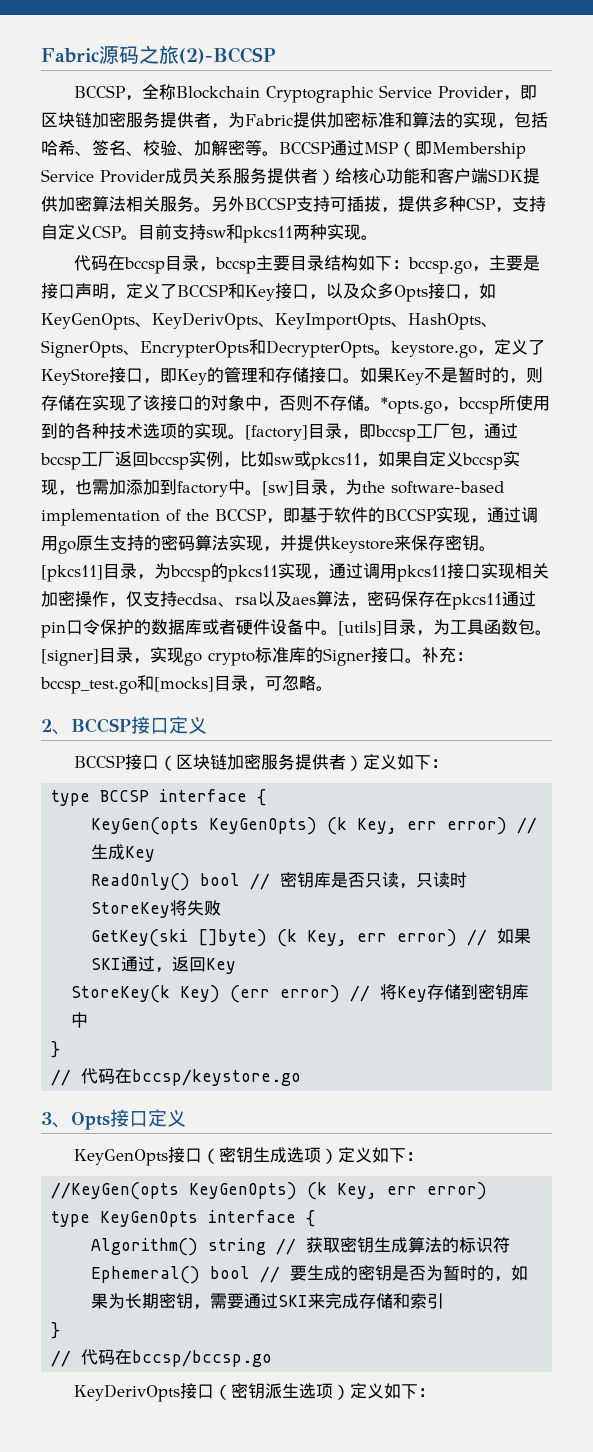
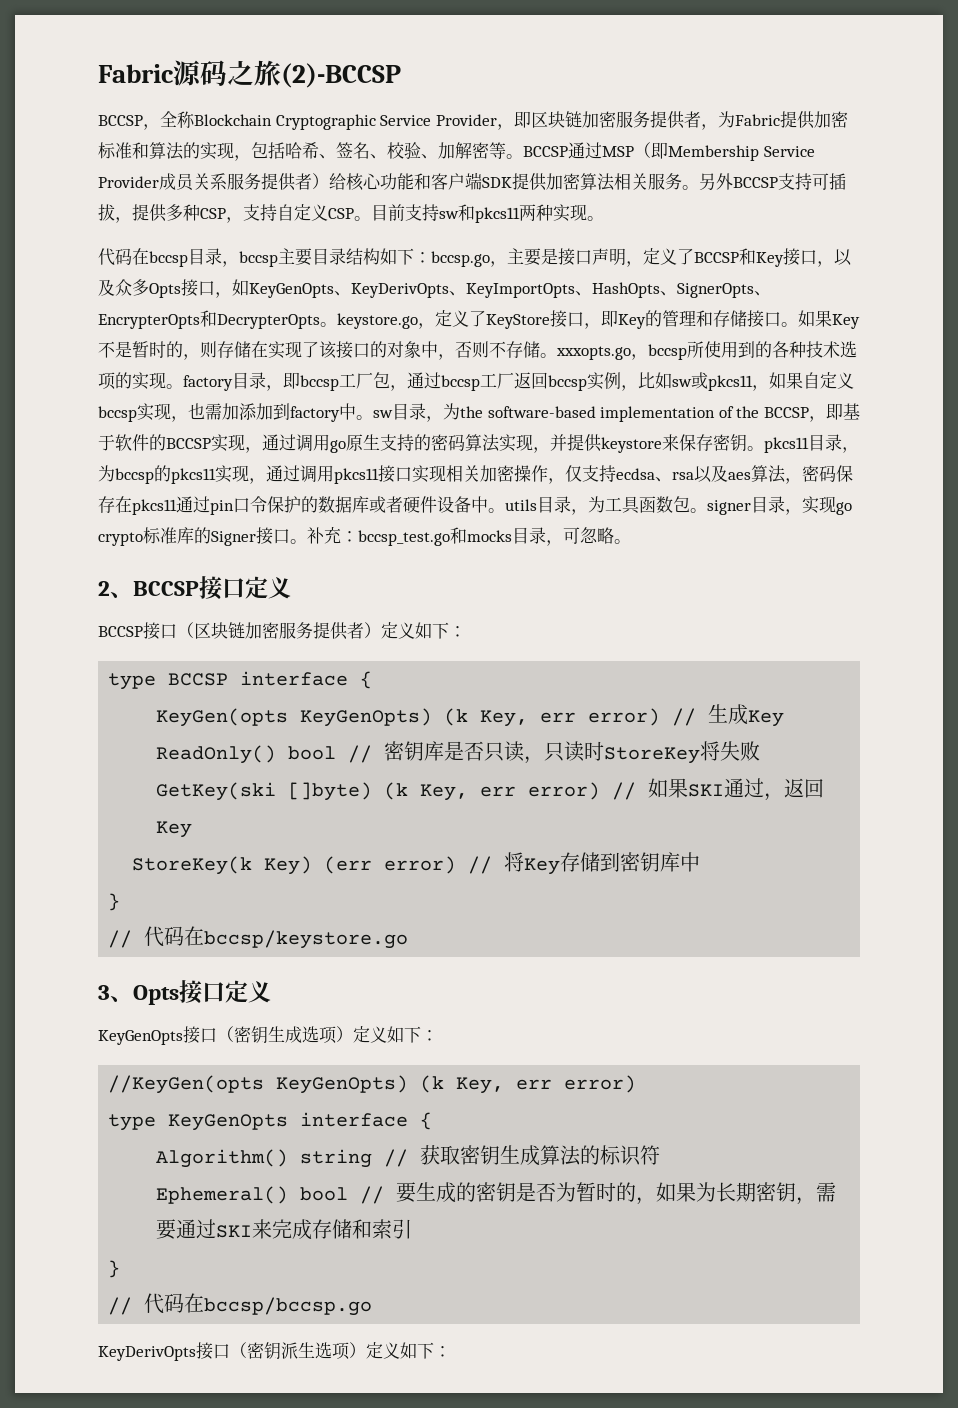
- 如果Key不是暂时的，则存储在实现了该接口的对象中，否则不存储。*opts.go，bccsp所使用到的各种技术选项的实现。[factory]目录，即bccsp工厂包，通过bccsp工厂返回bccsp实例，比如sw或pkcs11，如果自定义bccsp实现，也需加添加到factory中。[sw]目录，为the software-based implementation of the BCCSP，即基于软件的BCCSP实现，通过调用go原生支持的密码算法实现，并提供keystore来保存密钥。[pkcs11]目录，为bccsp的pkcs11实现，通过调用pkcs11接口实现相关加密操作，仅支持ecdsa、rsa以及aes算法，密码保存在pkcs11通过pin口令保护的数据库或者硬件设备中。[utils]目录，为工具函数包。[signer]目录，实现go crypto标准库的Signer接口。
+ 如果Key不是暂时的，则存储在实现了该接口的对象中，否则不存储。xxxopts.go，bccsp所使用到的各种技术选项的实现。factory目录，即bccsp工厂包，通过bccsp工厂返回bccsp实例，比如sw或pkcs11，如果自定义bccsp实现，也需加添加到factory中。sw目录，为the software-based implementation of the BCCSP，即基于软件的BCCSP实现，通过调用go原生支持的密码算法实现，并提供keystore来保存密钥。pkcs11目录，为bccsp的pkcs11实现，通过调用pkcs11接口实现相关加密操作，仅支持ecdsa、rsa以及aes算法，密码保存在pkcs11通过pin口令保护的数据库或者硬件设备中。utils目录，为工具函数包。signer目录，实现go crypto标准库的Signer接口。
- 补充：bccsp_test.go和[mocks]目录，可忽略。
+ 补充：bccsp_test.go和mocks目录，可忽略。

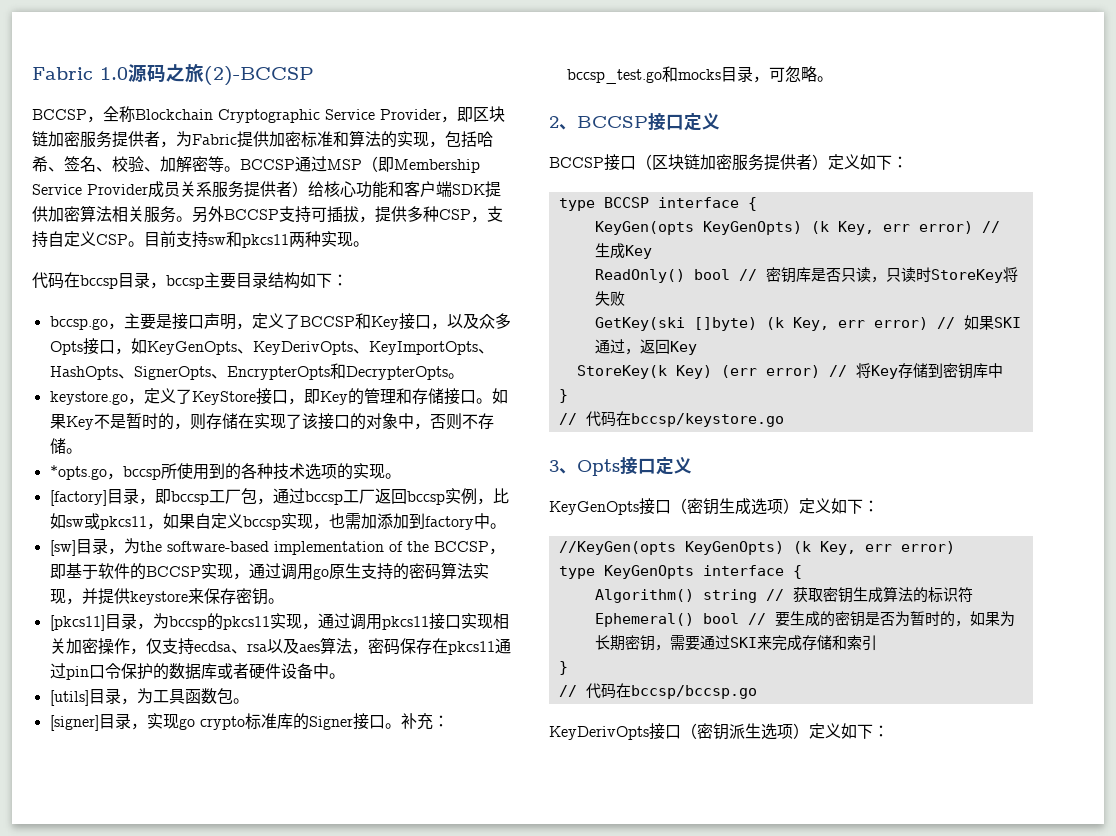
- Fabric源码之旅(2)-BCCSP
+ Fabric 1.0源码之旅(2)-BCCSP
- 代码在bccsp目录，bccsp主要目录结构如下：bccsp.go，主要是接口声明，定义了BCCSP和Key接口，以及众多Opts接口，如KeyGenOpts、KeyDerivOpts、KeyImportOpts、HashOpts、SignerOpts、EncrypterOpts和DecrypterOpts。keystore.go，定义了KeyStore接口，即Key的管理和存储接口。
+ 代码在bccsp目录，bccsp主要目录结构如下：
+ bccsp.go，主要是接口声明，定义了BCCSP和Key接口，以及众多Opts接口，如KeyGenOpts、KeyDerivOpts、KeyImportOpts、HashOpts、SignerOpts、EncrypterOpts和DecrypterOpts。
+ keystore.go，定义了KeyStore接口，即Key的管理和存储接口。
- 如果Key不是暂时的，则存储在实现了该接口的对象中，否则不存储。xxxopts.go，bccsp所使用到的各种技术选项的实现。factory目录，即bccsp工厂包，通过bccsp工厂返回bccsp实例，比如sw或pkcs11，如果自定义bccsp实现，也需加添加到factory中。sw目录，为the software-based implementation of the BCCSP，即基于软件的BCCSP实现，通过调用go原生支持的密码算法实现，并提供keystore来保存密钥。pkcs11目录，为bccsp的pkcs11实现，通过调用pkcs11接口实现相关加密操作，仅支持ecdsa、rsa以及aes算法，密码保存在pkcs11通过pin口令保护的数据库或者硬件设备中。utils目录，为工具函数包。signer目录，实现go crypto标准库的Signer接口。
+ 如果Key不是暂时的，则存储在实现了该接口的对象中，否则不存储。
+ *opts.go，bccsp所使用到的各种技术选项的实现。
+ [factory]目录，即bccsp工厂包，通过bccsp工厂返回bccsp实例，比如sw或pkcs11，如果自定义bccsp实现，也需加添加到factory中。
+ [sw]目录，为the software-based implementation of the BCCSP，即基于软件的BCCSP实现，通过调用go原生支持的密码算法实现，并提供keystore来保存密钥。
+ [pkcs11]目录，为bccsp的pkcs11实现，通过调用pkcs11接口实现相关加密操作，仅支持ecdsa、rsa以及aes算法，密码保存在pkcs11通过pin口令保护的数据库或者硬件设备中。
+ [utils]目录，为工具函数包。
+ [signer]目录，实现go crypto标准库的Signer接口。

